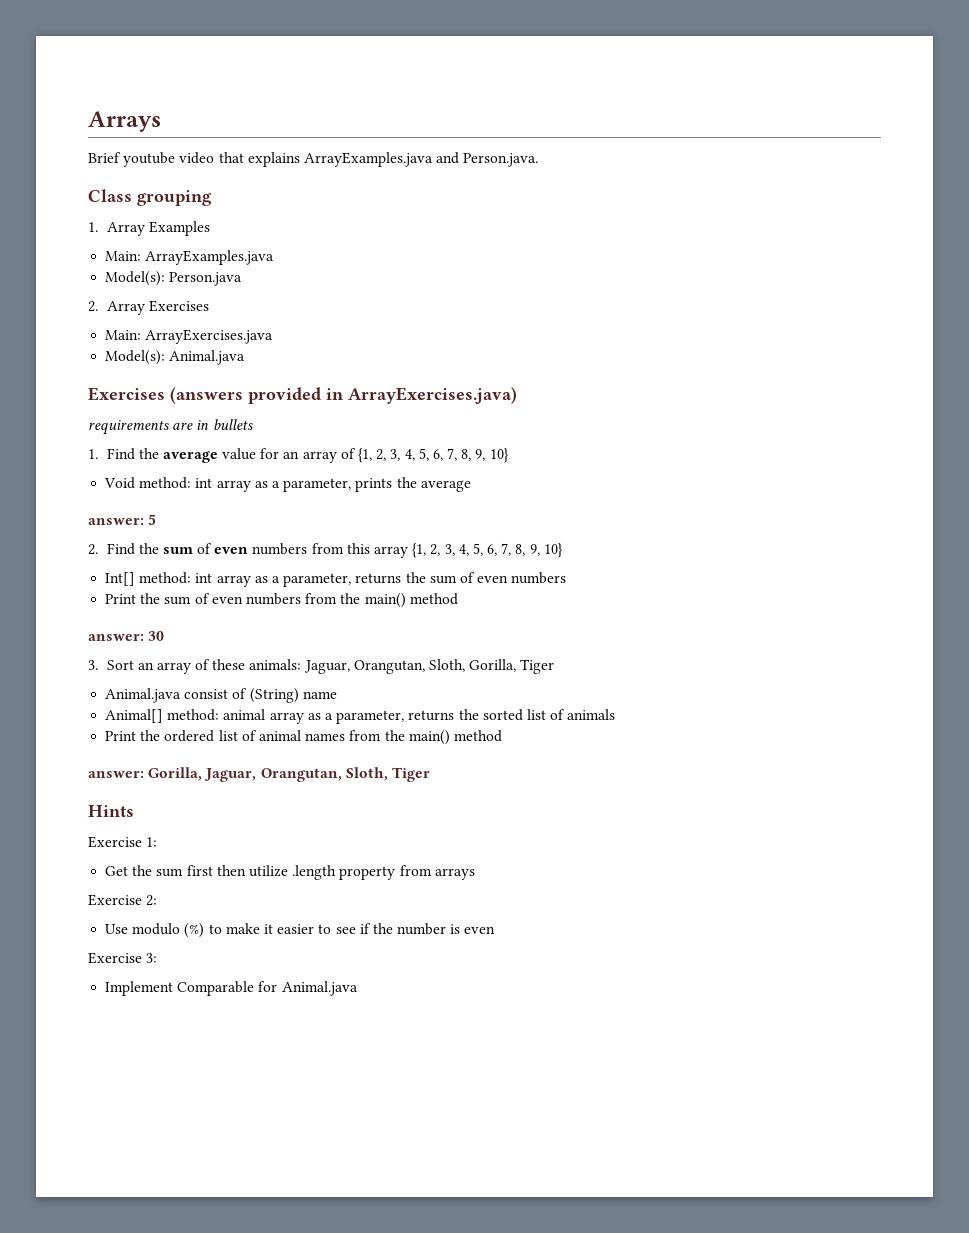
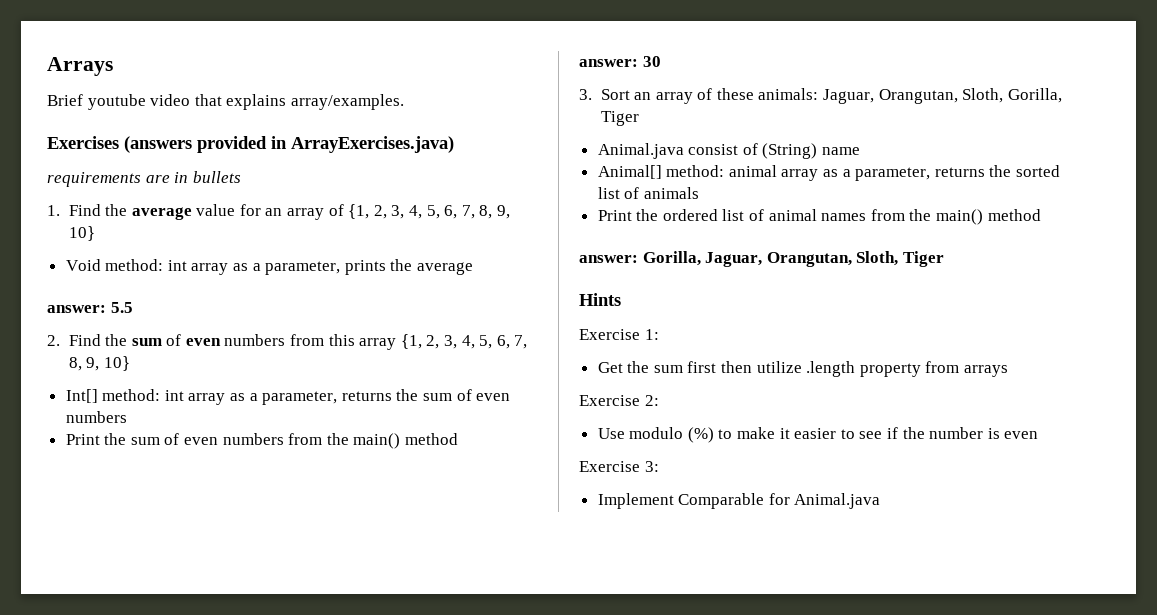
- Brief youtube video that explains ArrayExamples.java and Person.java.
- Class grouping
- 1. Array Examples
- Main: ArrayExamples.java
- Model(s): Person.java
- 2. Array Exercises
- Main: ArrayExercises.java
- Model(s): Animal.java
+ Brief youtube video that explains array/examples.
- answer: 5
+ answer: 5.5

